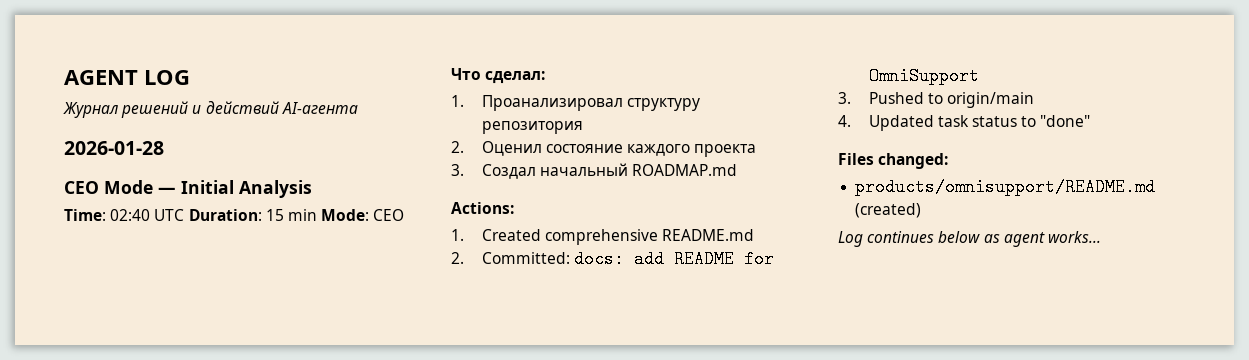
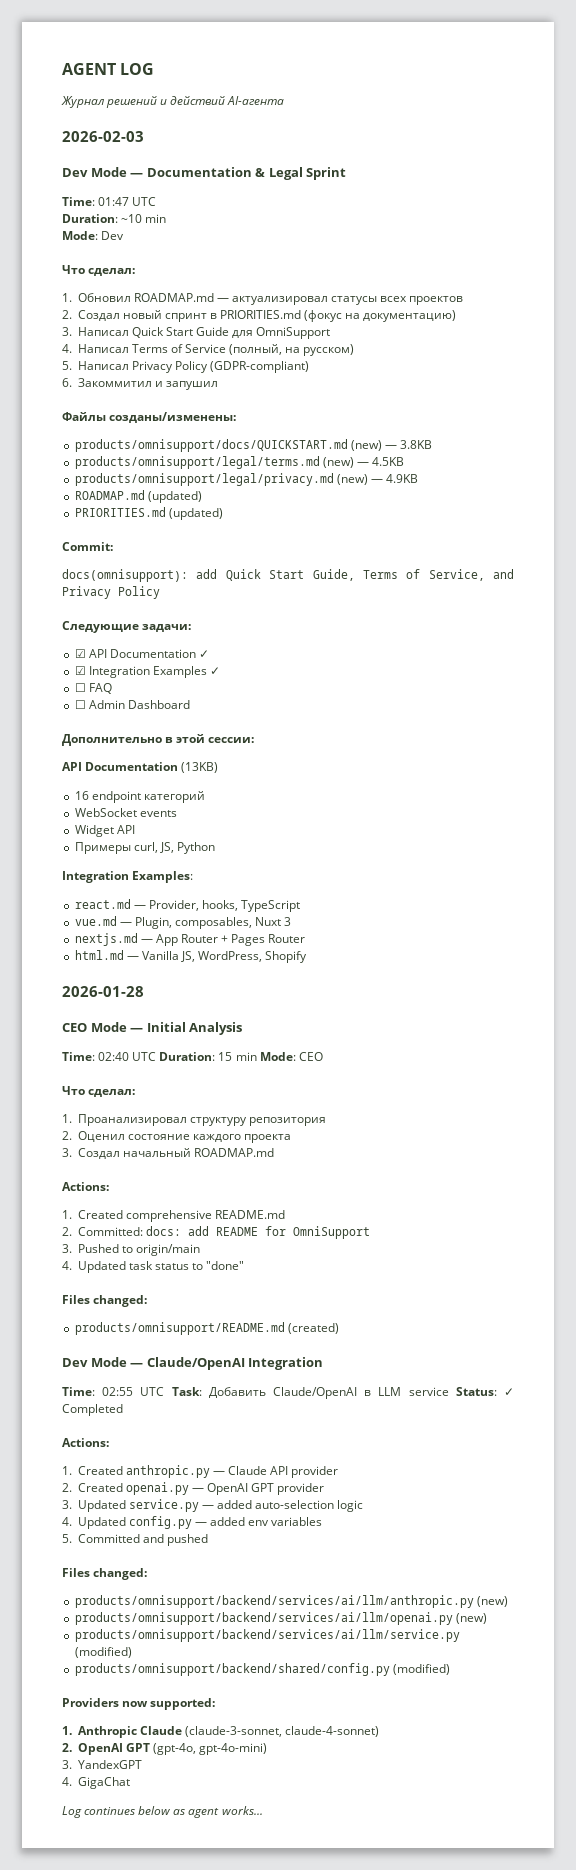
+ 2026-02-03
+ Dev Mode — Documentation & Legal Sprint
+ Time: 01:47 UTC
+ Duration: ~10 min
+ Mode: Dev
+ Что сделал:
+ 1. Обновил ROADMAP.md — актуализировал статусы всех проектов
+ 2. Создал новый спринт в PRIORITIES.md (фокус на документацию)
+ 3. Написал Quick Start Guide для OmniSupport
+ 4. Написал Terms of Service (полный, на русском)
+ 5. Написал Privacy Policy (GDPR-compliant)
+ 6. Закоммитил и запушил
+ Файлы созданы/изменены:
+ products/omnisupport/docs/QUICKSTART.md (new) — 3.8KB
+ products/omnisupport/legal/terms.md (new) — 4.5KB
+ products/omnisupport/legal/privacy.md (new) — 4.9KB
+ ROADMAP.md (updated)
+ PRIORITIES.md (updated)
+ Commit:
+ docs(omnisupport): add Quick Start Guide, Terms of Service, and Privacy Policy
+ Следующие задачи:
+ ☑ API Documentation ✓
+ ☑ Integration Examples ✓
+ ☐ FAQ
+ ☐ Admin Dashboard
+ Дополнительно в этой сессии:
+ API Documentation (13KB)
+ 16 endpoint категорий
+ WebSocket events
+ Widget API
+ Примеры curl, JS, Python
+ Integration Examples:
+ react.md — Provider, hooks, TypeScript
+ vue.md — Plugin, composables, Nuxt 3
+ nextjs.md — App Router + Pages Router
+ html.md — Vanilla JS, WordPress, Shopify
+ Dev Mode — Claude/OpenAI Integration
+ Time: 02:55 UTC Task: Добавить Claude/OpenAI в LLM service Status: ✓ Completed
+ Actions:
+ 1. Created anthropic.py — Claude API provider
+ 2. Created openai.py — OpenAI GPT provider
+ 3. Updated service.py — added auto-selection logic
+ 4. Updated config.py — added env variables
+ 5. Committed and pushed
+ Files changed:
+ products/omnisupport/backend/services/ai/llm/anthropic.py (new)
+ products/omnisupport/backend/services/ai/llm/openai.py (new)
+ products/omnisupport/backend/services/ai/llm/service.py (modified)
+ products/omnisupport/backend/shared/config.py (modified)
+ Providers now supported:
+ 1. Anthropic Claude (claude-3-sonnet, claude-4-sonnet)
+ 2. OpenAI GPT (gpt-4o, gpt-4o-mini)
+ 3. YandexGPT
+ 4. GigaChat

